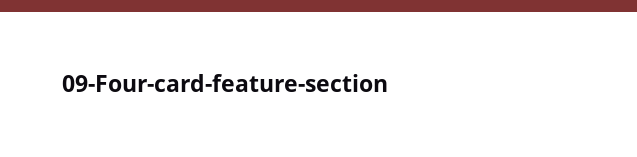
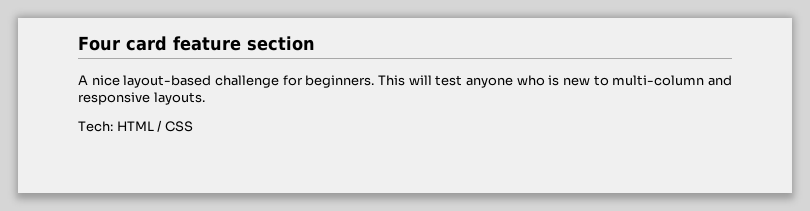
- 09-Four-card-feature-section
+ Four card feature section
+ A nice layout-based challenge for beginners. This will test anyone who is new to multi-column and responsive layouts.
+ Tech: HTML / CSS

